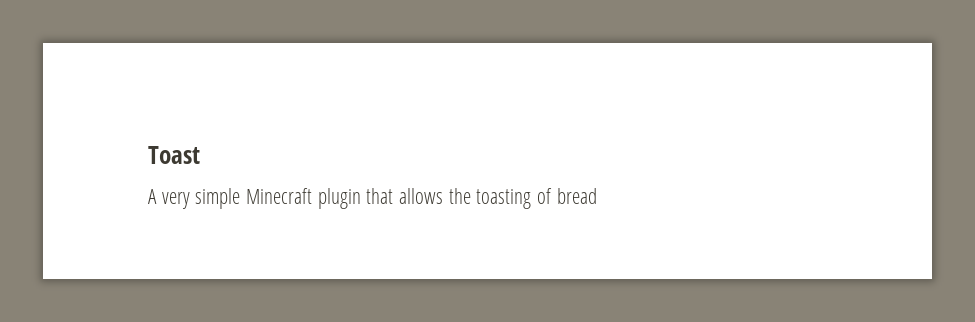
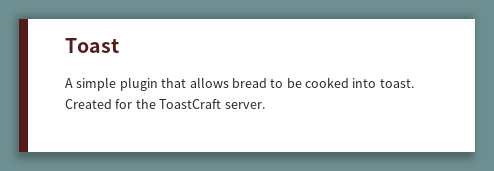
- A very simple Minecraft plugin that allows the toasting of bread
+ A simple plugin that allows bread to be cooked into toast. Created for the ToastCraft server.

